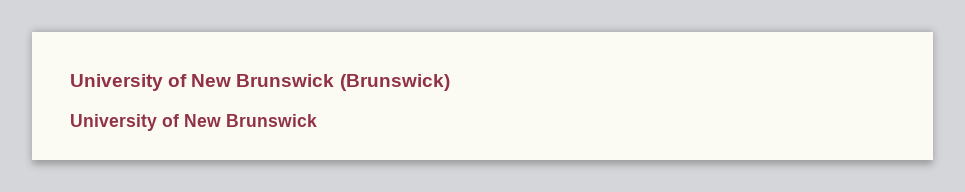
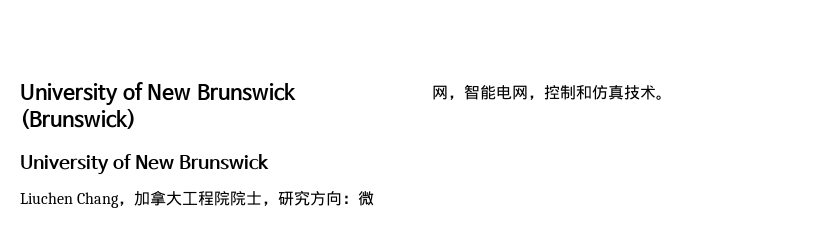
+ Liuchen Chang，加拿大工程院院士，研究方向：微网，智能电网，控制和仿真技术。

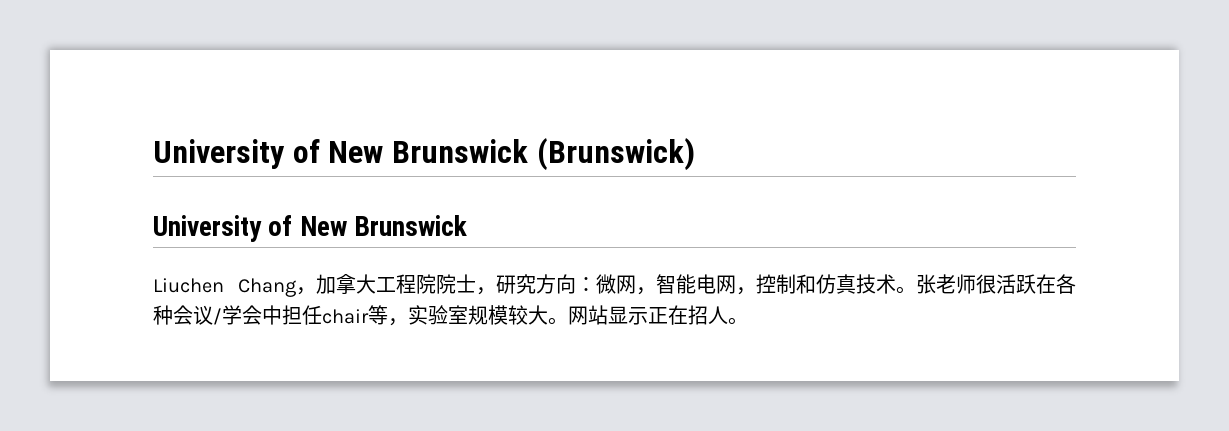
+ 张老师很活跃在各种会议/学会中担任chair等，实验室规模较大。网站显示正在招人。

